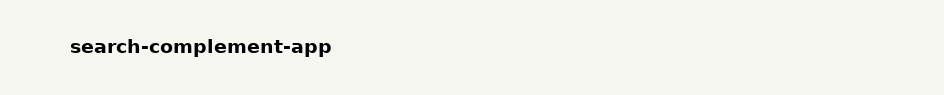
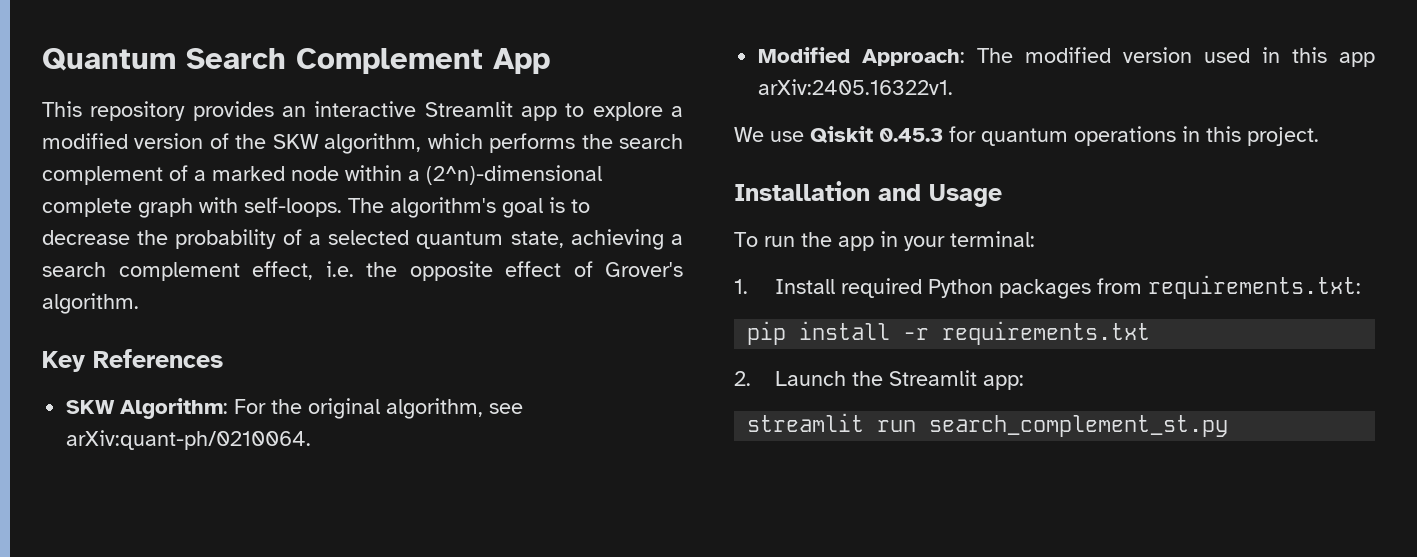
- search-complement-app
+ Quantum Search Complement App
+ This repository provides an interactive Streamlit app to explore a modified version of the SKW algorithm, which performs the search complement of a marked node within a (2^n)-dimensional complete graph with self-loops. The algorithm's goal is to decrease the probability of a selected quantum state, achieving a search complement effect, i.e. the opposite effect of Grover's algorithm.
+ Key References
+ SKW Algorithm: For the original algorithm, see arXiv:quant-ph/0210064.
+ Modified Approach: The modified version used in this app arXiv:2405.16322v1.
+ We use Qiskit 0.45.3 for quantum operations in this project.
+ Installation and Usage
+ To run the app in your terminal:
+ 1. Install required Python packages from requirements.txt:
+ pip install -r requirements.txt
+ 2. Launch the Streamlit app:
+ streamlit run search_complement_st.py

